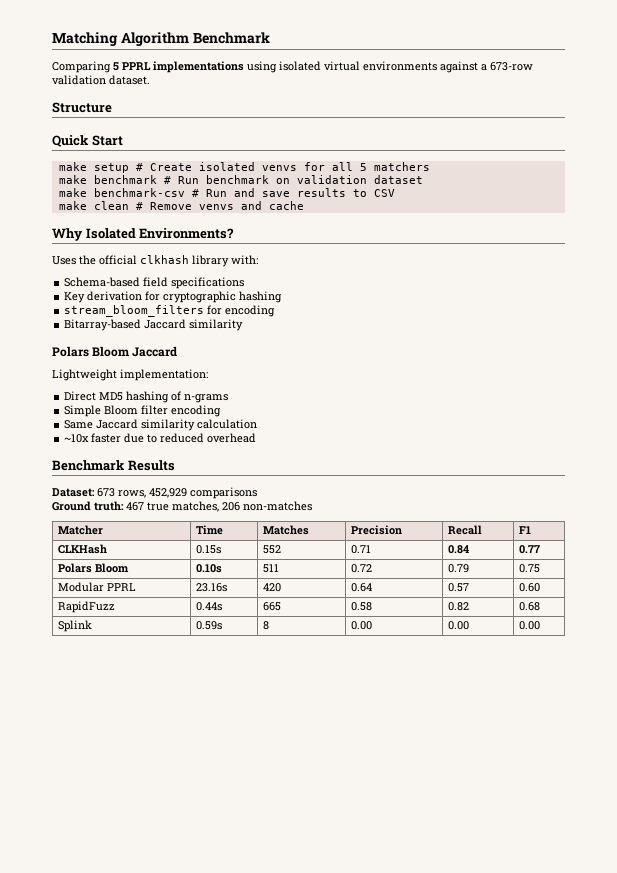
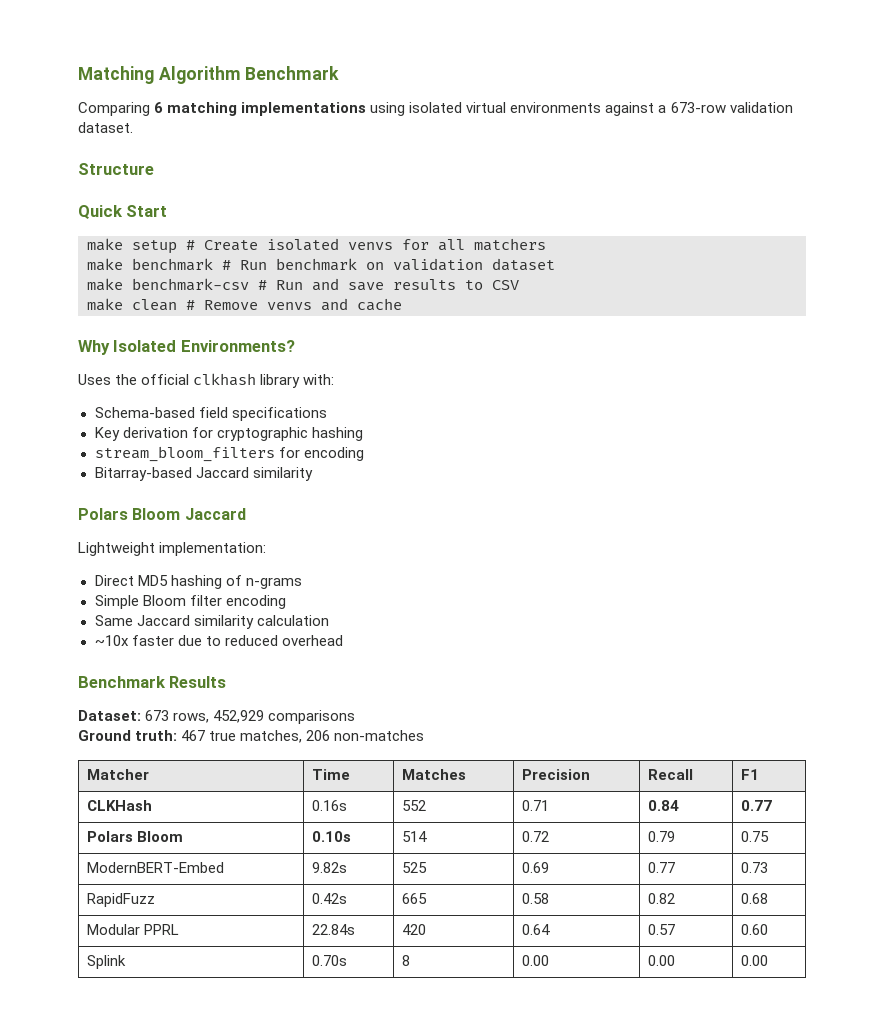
- Comparing 5 PPRL implementations using isolated virtual environments against a 673-row validation dataset.
+ Comparing 6 matching implementations using isolated virtual environments against a 673-row validation dataset.
- make setup # Create isolated venvs for all 5 matchers
+ make setup # Create isolated venvs for all matchers
- CLKHash | 0.15s | 552 | 0.71 | 0.84 | 0.77
+ CLKHash | 0.16s | 552 | 0.71 | 0.84 | 0.77
- Polars Bloom | 0.10s | 511 | 0.72 | 0.79 | 0.75
+ Polars Bloom | 0.10s | 514 | 0.72 | 0.79 | 0.75
+ ModernBERT-Embed | 9.82s | 525 | 0.69 | 0.77 | 0.73
+ RapidFuzz | 0.42s | 665 | 0.58 | 0.82 | 0.68
- Modular PPRL | 23.16s | 420 | 0.64 | 0.57 | 0.60
+ Modular PPRL | 22.84s | 420 | 0.64 | 0.57 | 0.60
- RapidFuzz | 0.44s | 665 | 0.58 | 0.82 | 0.68
- Splink | 0.59s | 8 | 0.00 | 0.00 | 0.00
+ Splink | 0.70s | 8 | 0.00 | 0.00 | 0.00

